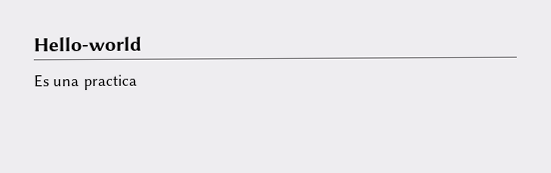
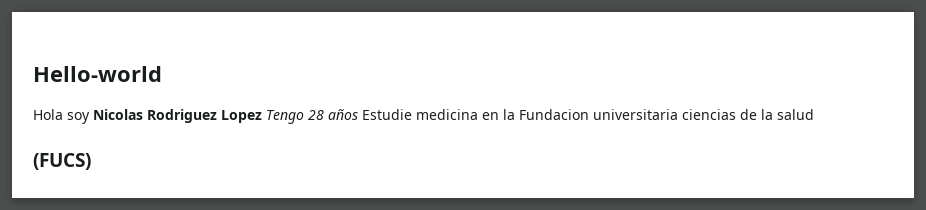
- Es una practica
+ Hola soy Nicolas Rodriguez Lopez Tengo 28 años Estudie medicina en la Fundacion universitaria ciencias de la salud
+ (FUCS)

